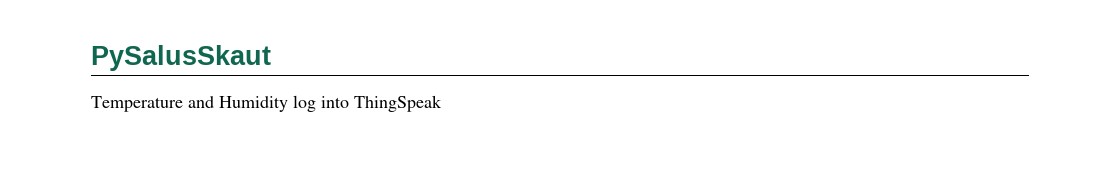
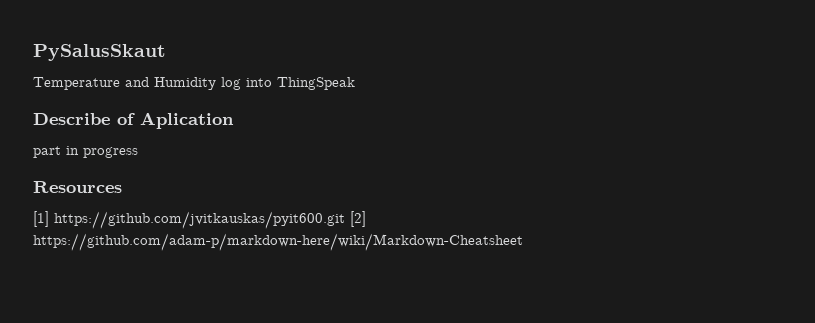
+ Describe of Aplication
+ part in progress
+ Resources
+ [1] https://github.com/jvitkauskas/pyit600.git [2] https://github.com/adam-p/markdown-here/wiki/Markdown-Cheatsheet

